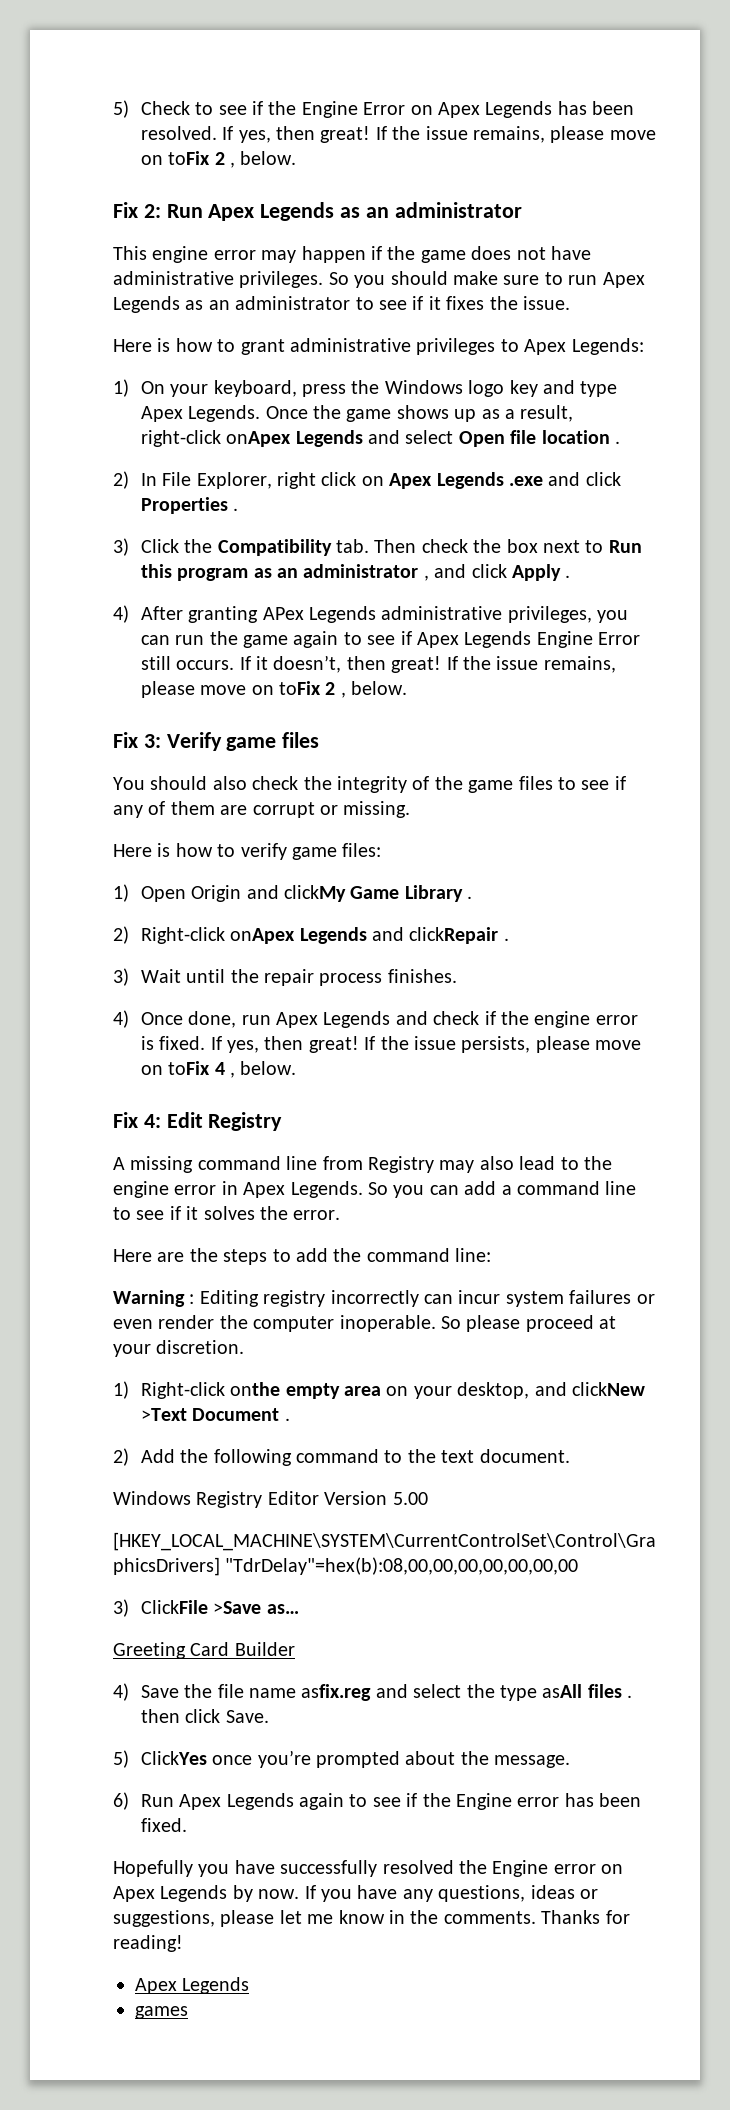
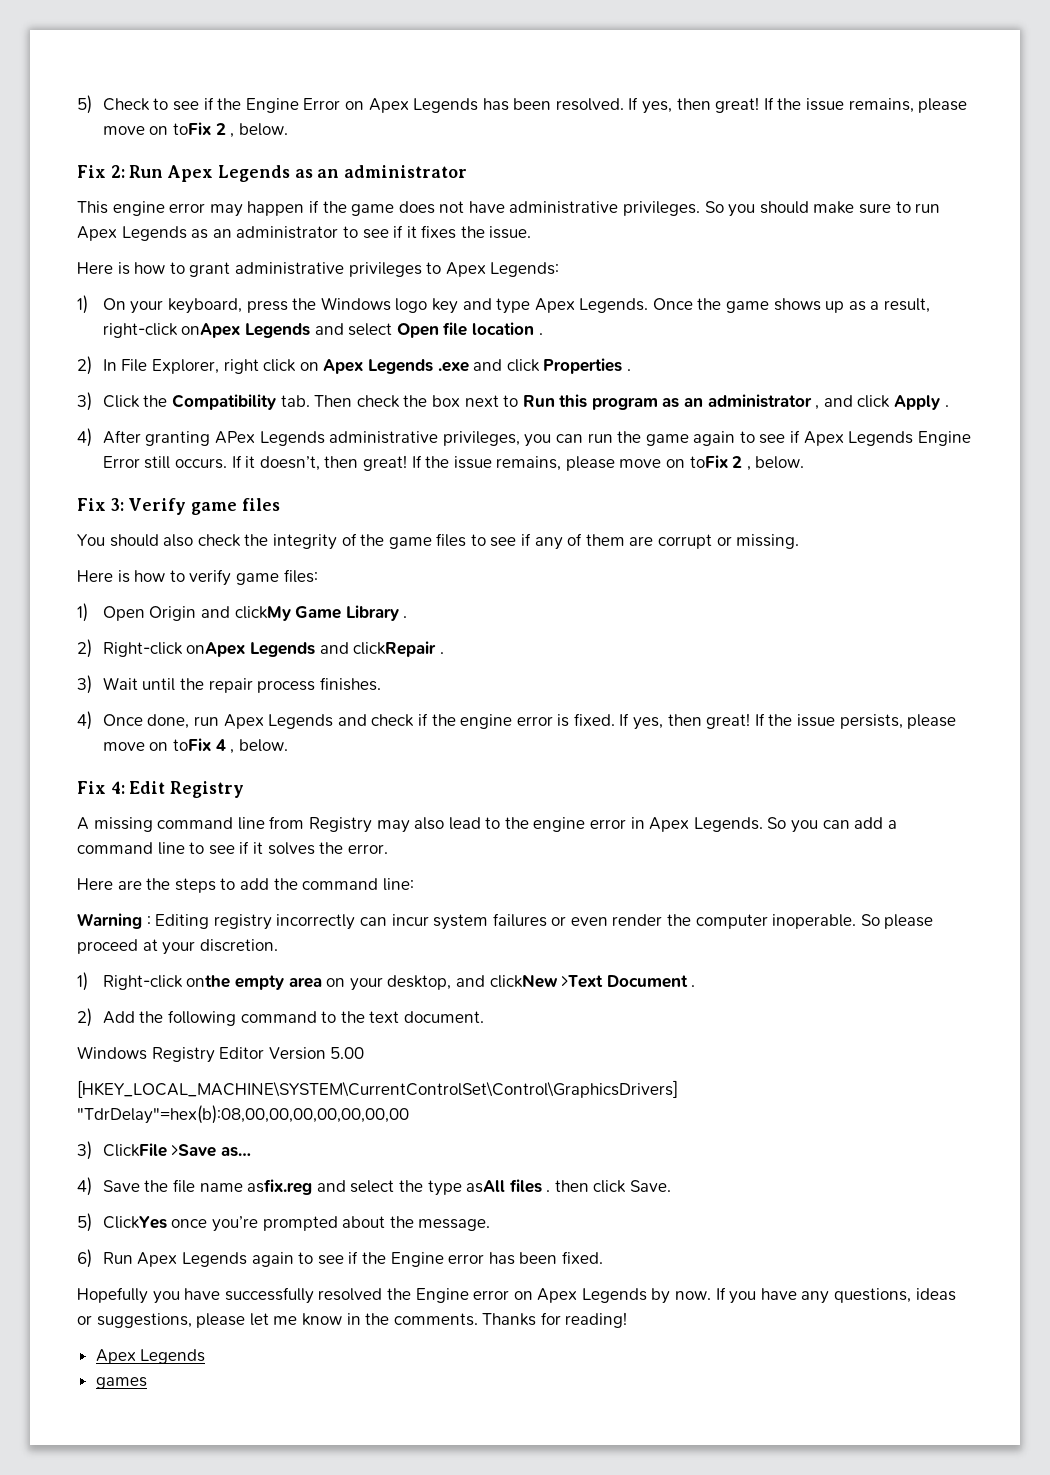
- Greeting Card Builder

